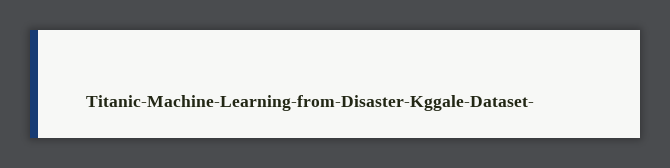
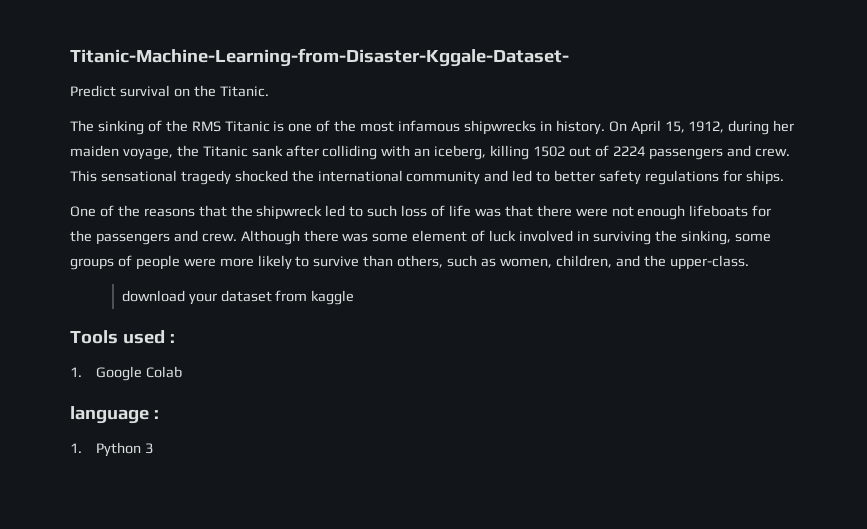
+ Predict survival on the Titanic.
+ The sinking of the RMS Titanic is one of the most infamous shipwrecks in history. On April 15, 1912, during her maiden voyage, the Titanic sank after colliding with an iceberg, killing 1502 out of 2224 passengers and crew. This sensational tragedy shocked the international community and led to better safety regulations for ships.
+ One of the reasons that the shipwreck led to such loss of life was that there were not enough lifeboats for the passengers and crew. Although there was some element of luck involved in surviving the sinking, some groups of people were more likely to survive than others, such as women, children, and the upper-class.
+ download your dataset from kaggle
+ Tools used :
+ 1. Google Colab
+ language :
+ 1. Python 3

